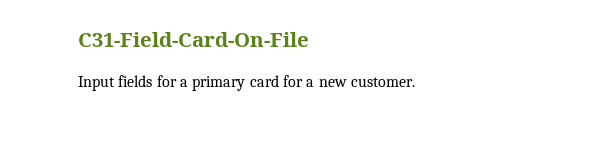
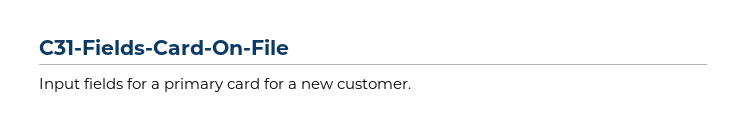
- C31-Field-Card-On-File
+ C31-Fields-Card-On-File

